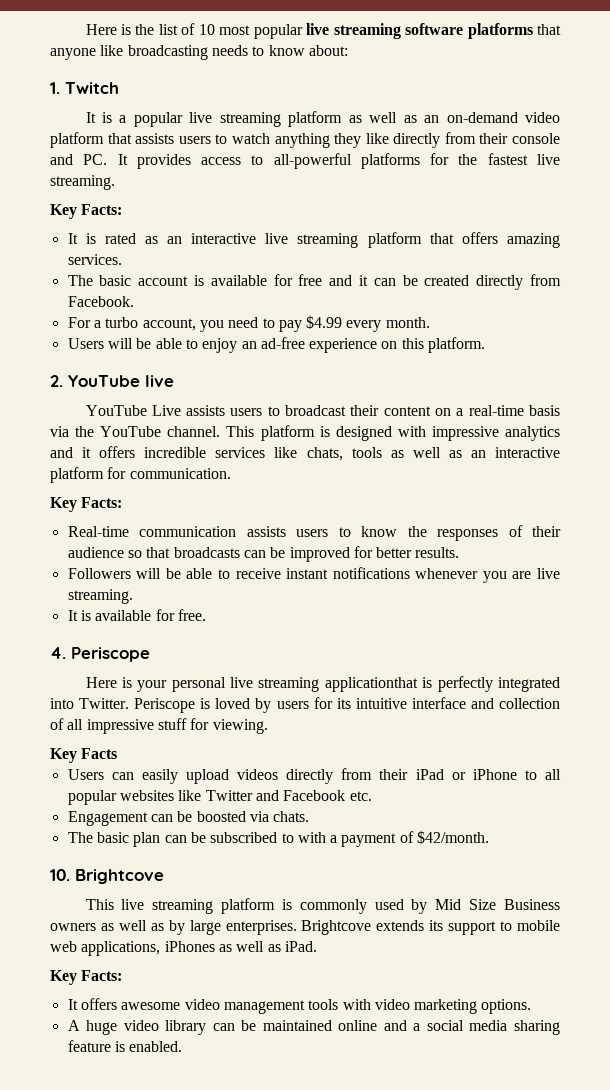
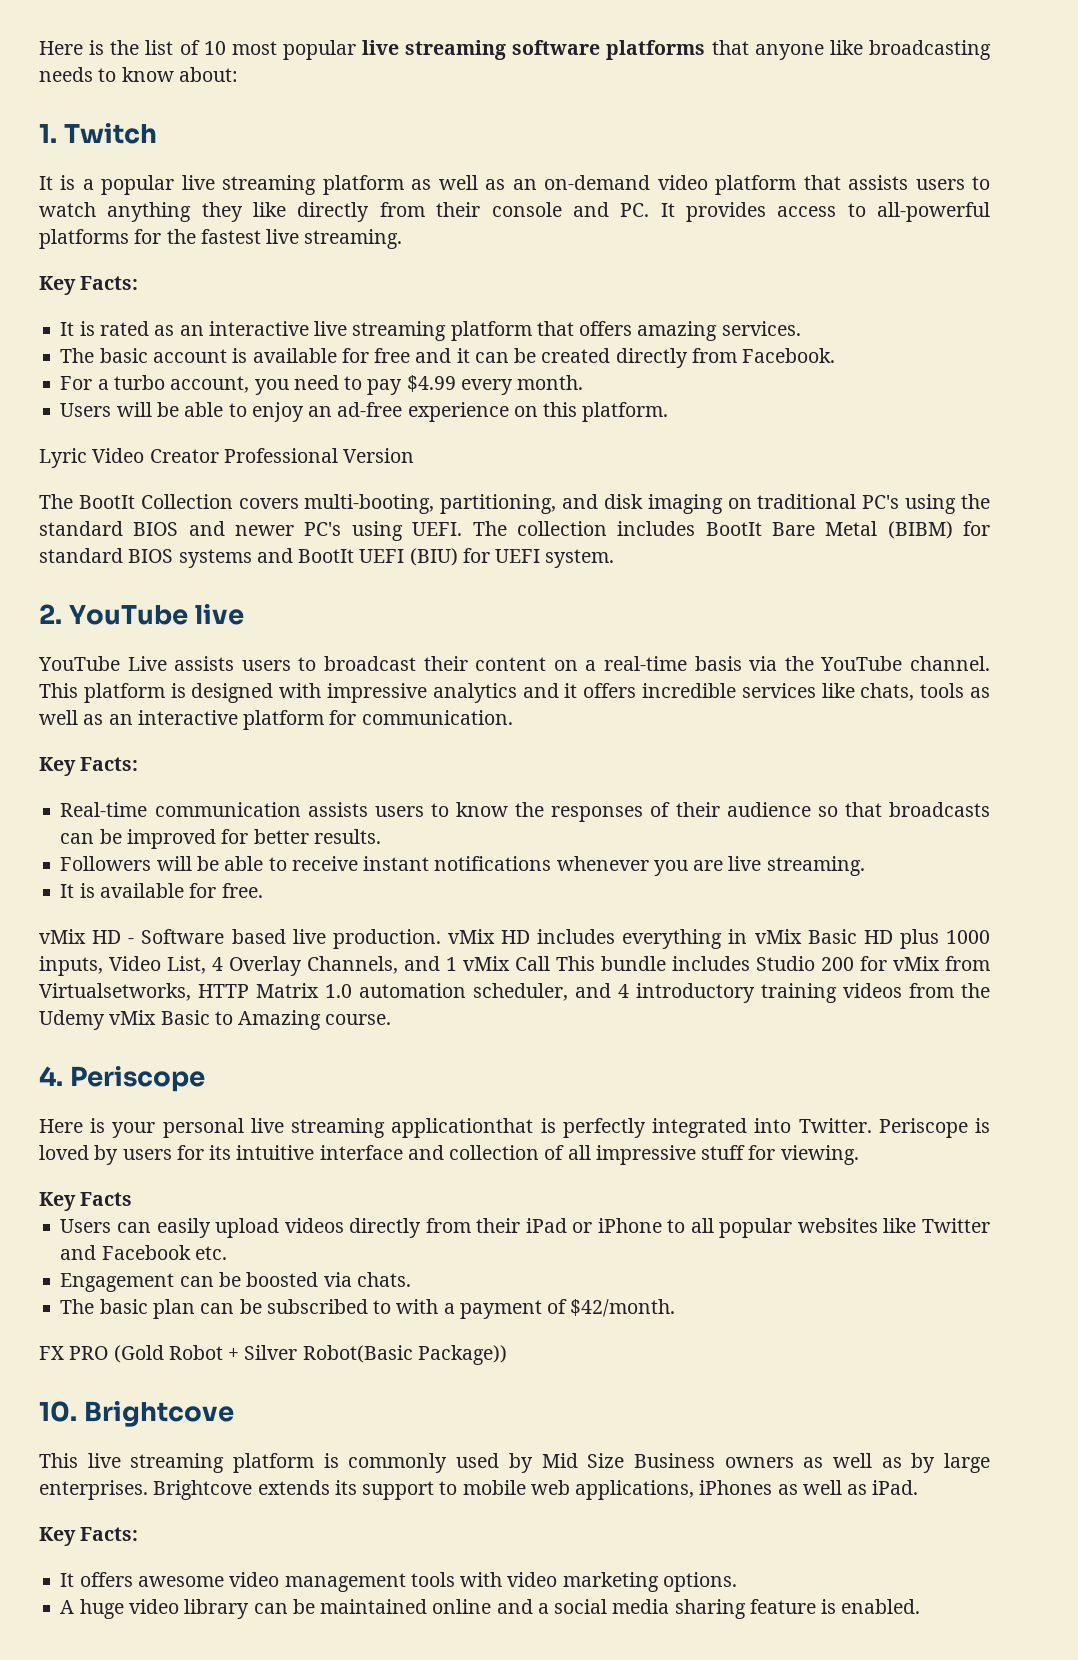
+ Lyric Video Creator Professional Version
+ The BootIt Collection covers multi-booting, partitioning, and disk imaging on traditional PC's using the standard BIOS and newer PC's using UEFI. The collection includes BootIt Bare Metal (BIBM) for standard BIOS systems and BootIt UEFI (BIU) for UEFI system.
+ vMix HD - Software based live production. vMix HD includes everything in vMix Basic HD plus 1000 inputs, Video List, 4 Overlay Channels, and 1 vMix Call This bundle includes Studio 200 for vMix from Virtualsetworks, HTTP Matrix 1.0 automation scheduler, and 4 introductory training videos from the Udemy vMix Basic to Amazing course.
+ FX PRO (Gold Robot + Silver Robot(Basic Package))

